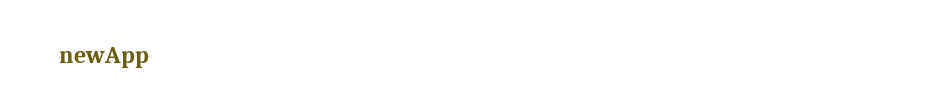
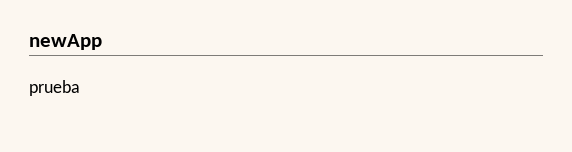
+ prueba

